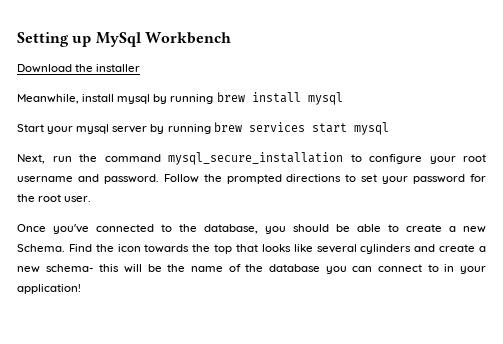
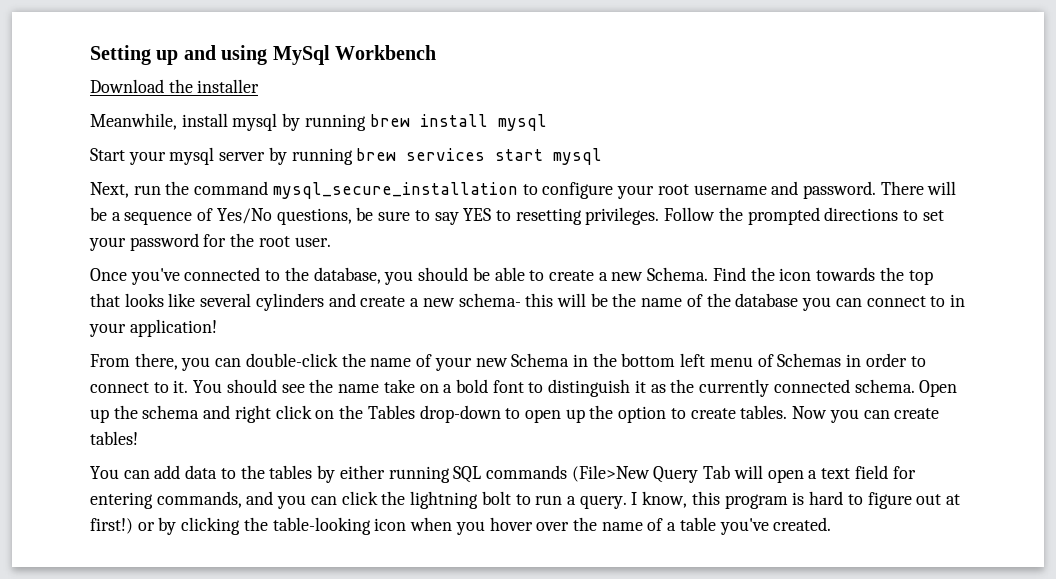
- Setting up MySql Workbench
+ Setting up and using MySql Workbench
+ There will be a sequence of Yes/No questions, be sure to say YES to resetting privileges.
+ From there, you can double-click the name of your new Schema in the bottom left menu of Schemas in order to connect to it. You should see the name take on a bold font to distinguish it as the currently connected schema. Open up the schema and right click on the Tables drop-down to open up the option to create tables. Now you can create tables!
+ You can add data to the tables by either running SQL commands (File>New Query Tab will open a text field for entering commands, and you can click the lightning bolt to run a query. I know, this program is hard to figure out at first!) or by clicking the table-looking icon when you hover over the name of a table you've created.

